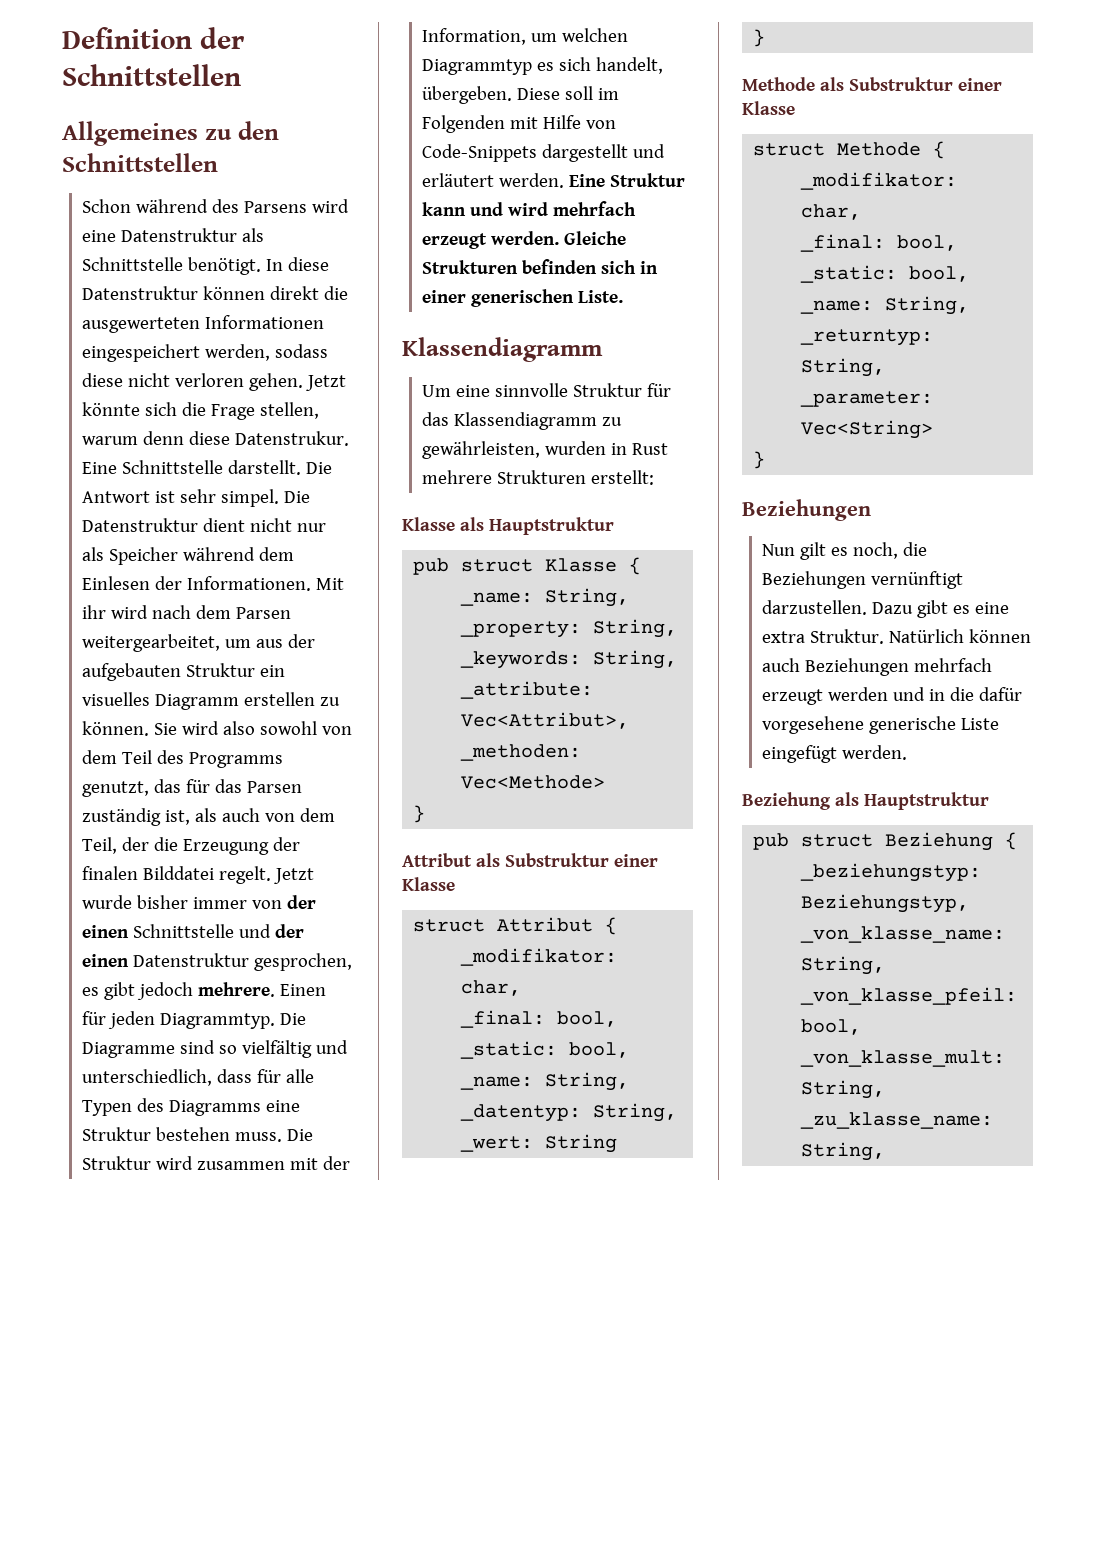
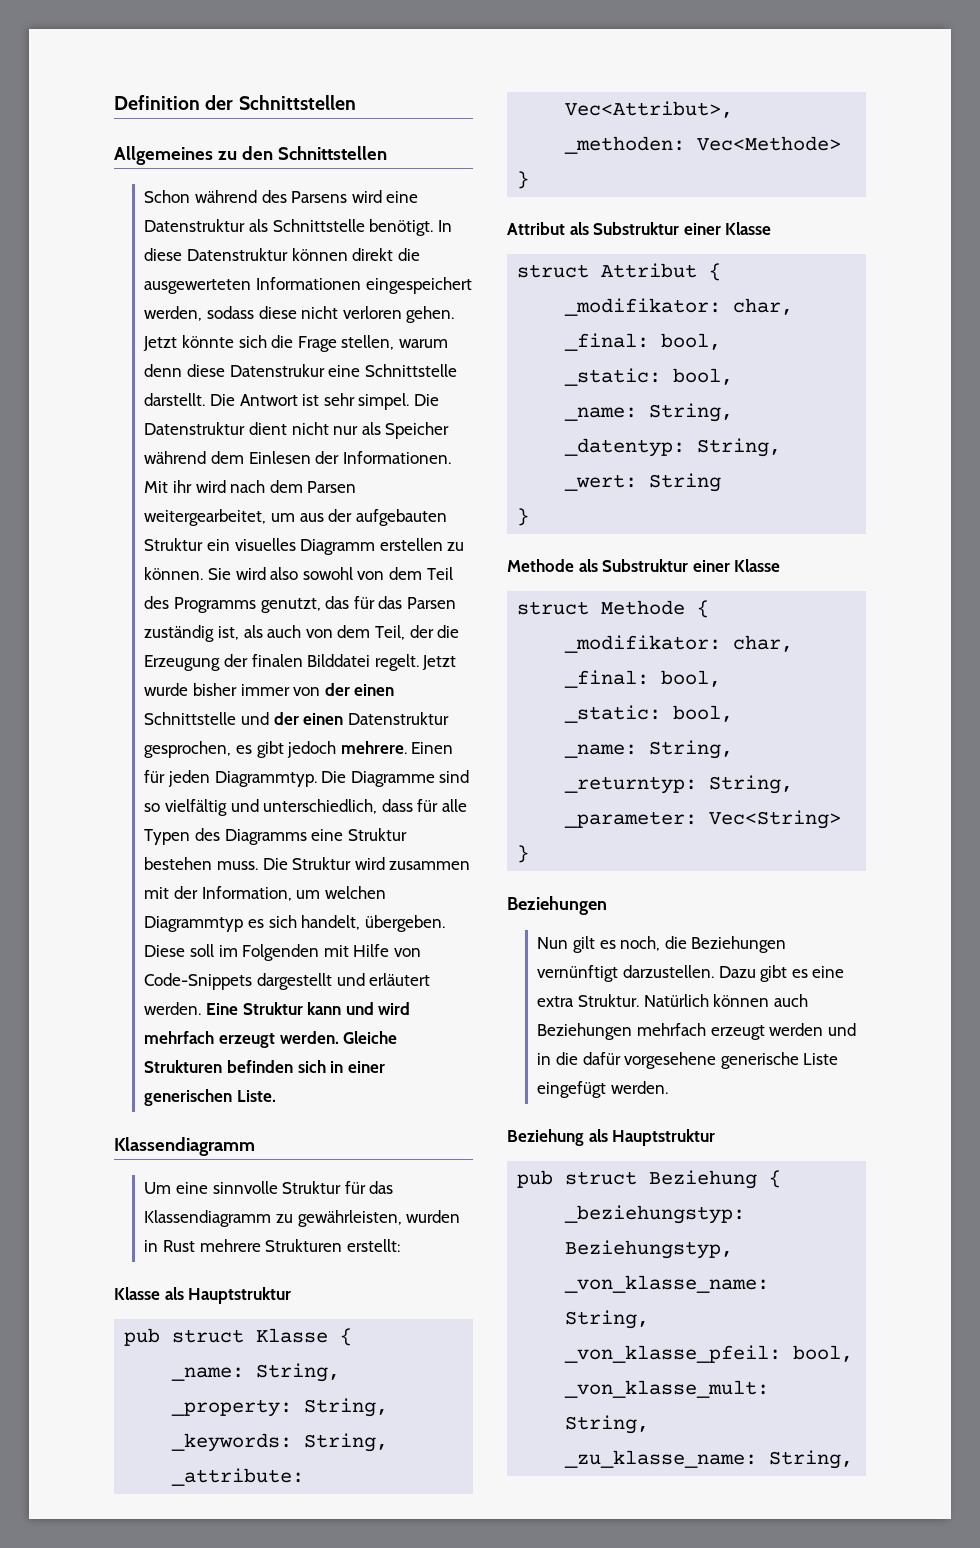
- Jetzt könnte sich die Frage stellen, warum denn diese Datenstrukur. Eine Schnittstelle darstellt.
+ Jetzt könnte sich die Frage stellen, warum denn diese Datenstrukur eine Schnittstelle darstellt.

